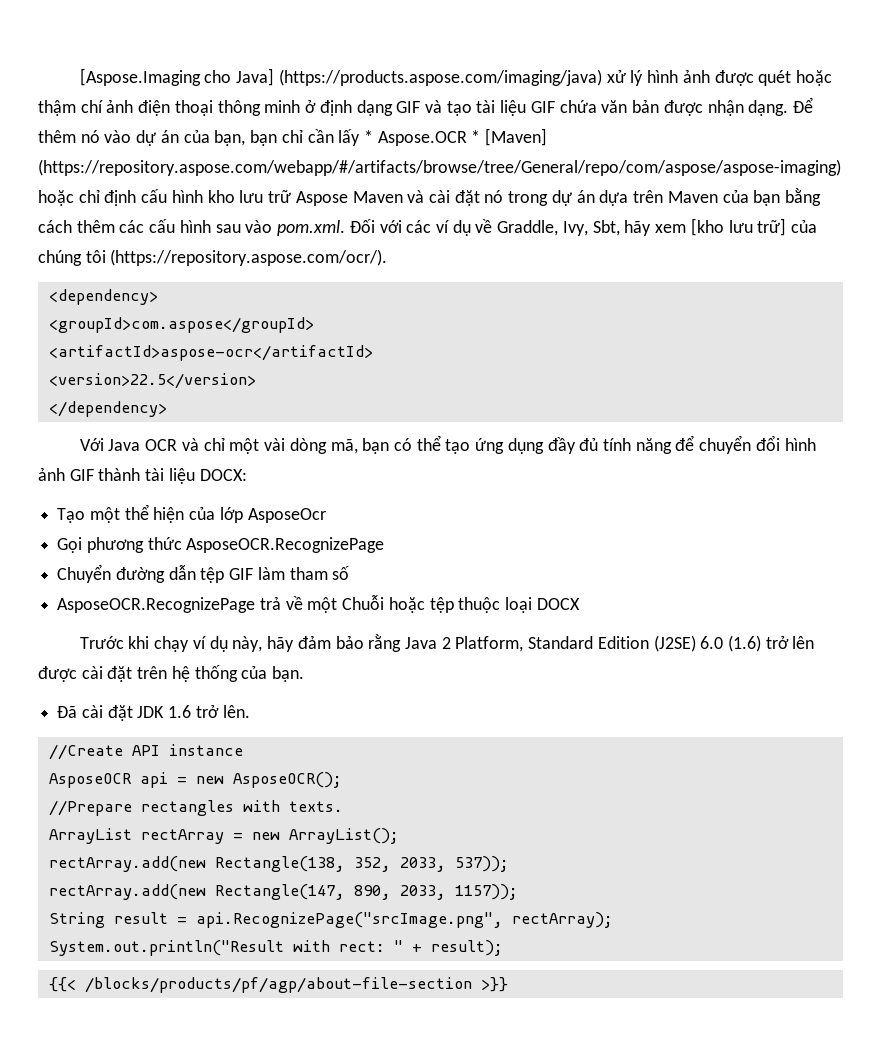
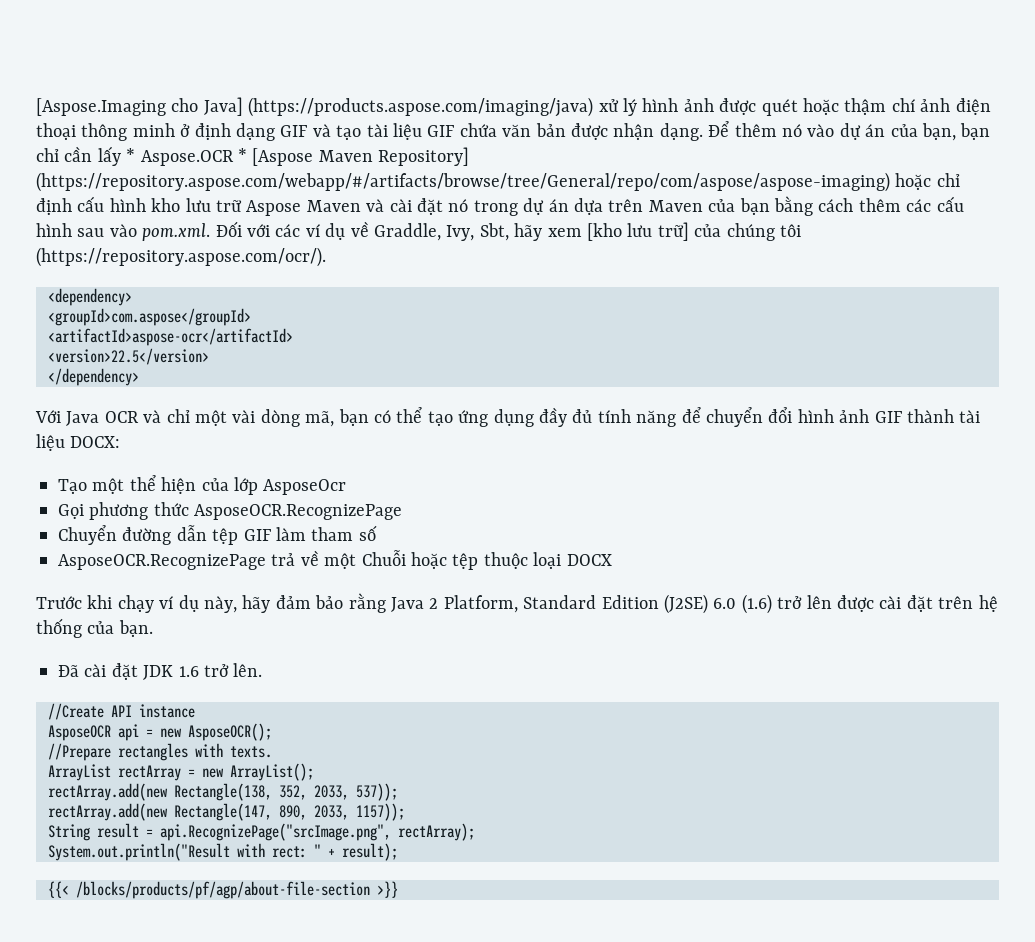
- Để thêm nó vào dự án của bạn, bạn chỉ cần lấy * Aspose.OCR * [Maven] (https://repository.aspose.com/webapp/#/artifacts/browse/tree/General/repo/com/aspose/aspose-imaging) hoặc chỉ định cấu hình kho lưu trữ Aspose Maven và cài đặt nó trong dự án dựa trên Maven của bạn bằng cách thêm các cấu hình sau vào pom.xml. Đối với các ví dụ về Graddle, Ivy, Sbt, hãy xem [kho lưu trữ] của chúng tôi (https://repository.aspose.com/ocr/).
+ Để thêm nó vào dự án của bạn, bạn chỉ cần lấy * Aspose.OCR * [Aspose Maven Repository] (https://repository.aspose.com/webapp/#/artifacts/browse/tree/General/repo/com/aspose/aspose-imaging) hoặc chỉ định cấu hình kho lưu trữ Aspose Maven và cài đặt nó trong dự án dựa trên Maven của bạn bằng cách thêm các cấu hình sau vào pom.xml. Đối với các ví dụ về Graddle, Ivy, Sbt, hãy xem [kho lưu trữ] của chúng tôi (https://repository.aspose.com/ocr/).

